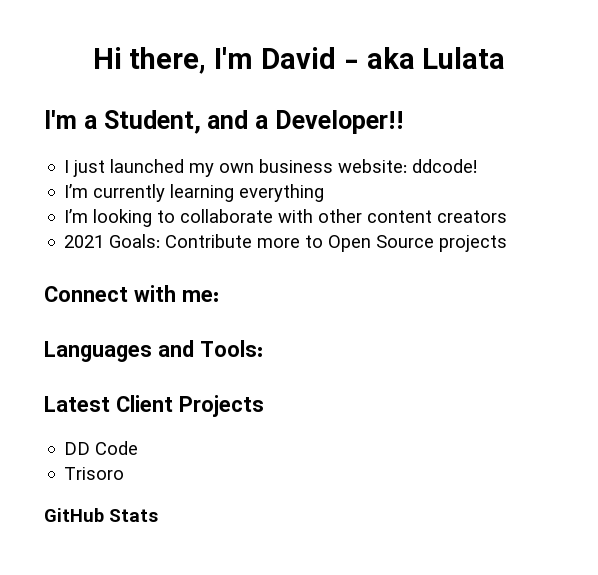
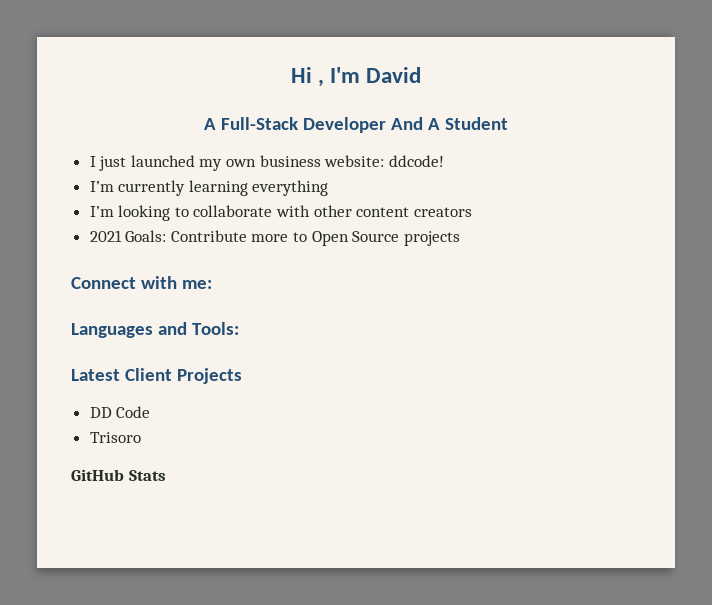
- Hi there, I'm David - aka Lulata
- I'm a Student, and a Developer!!
+ Hi , I'm David
+ A Full-Stack Developer And A Student

